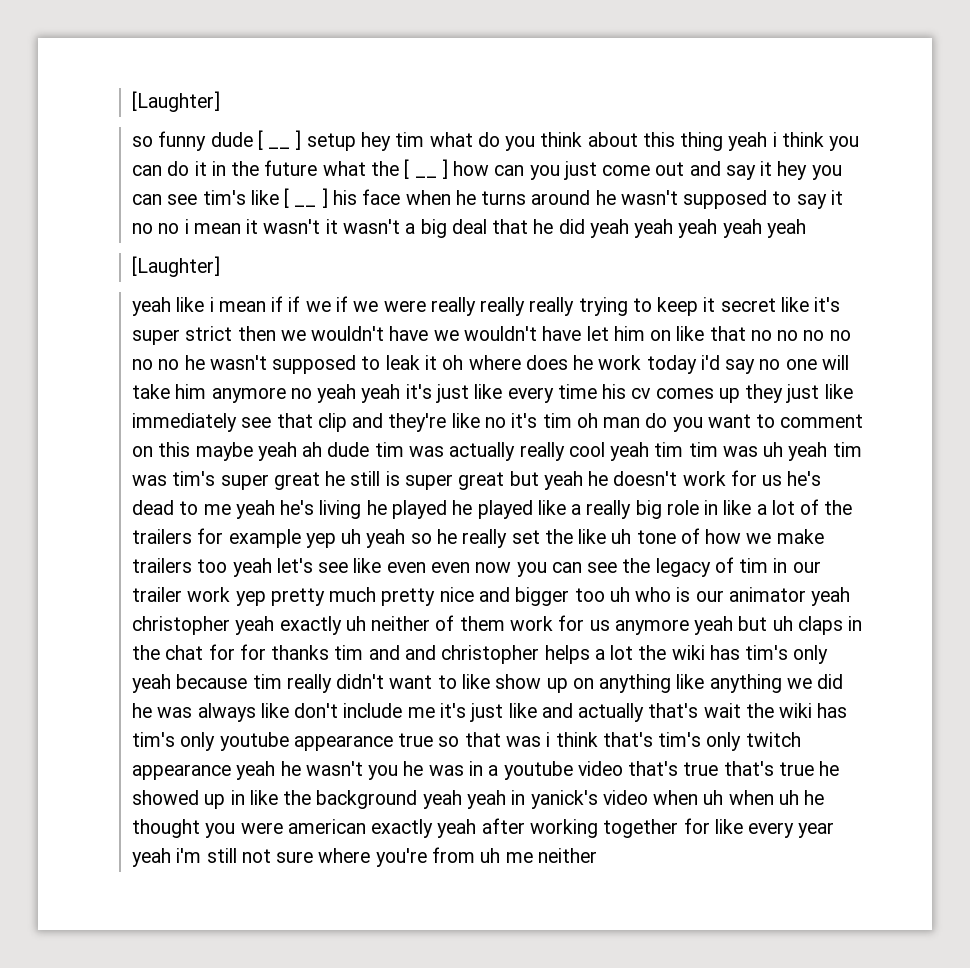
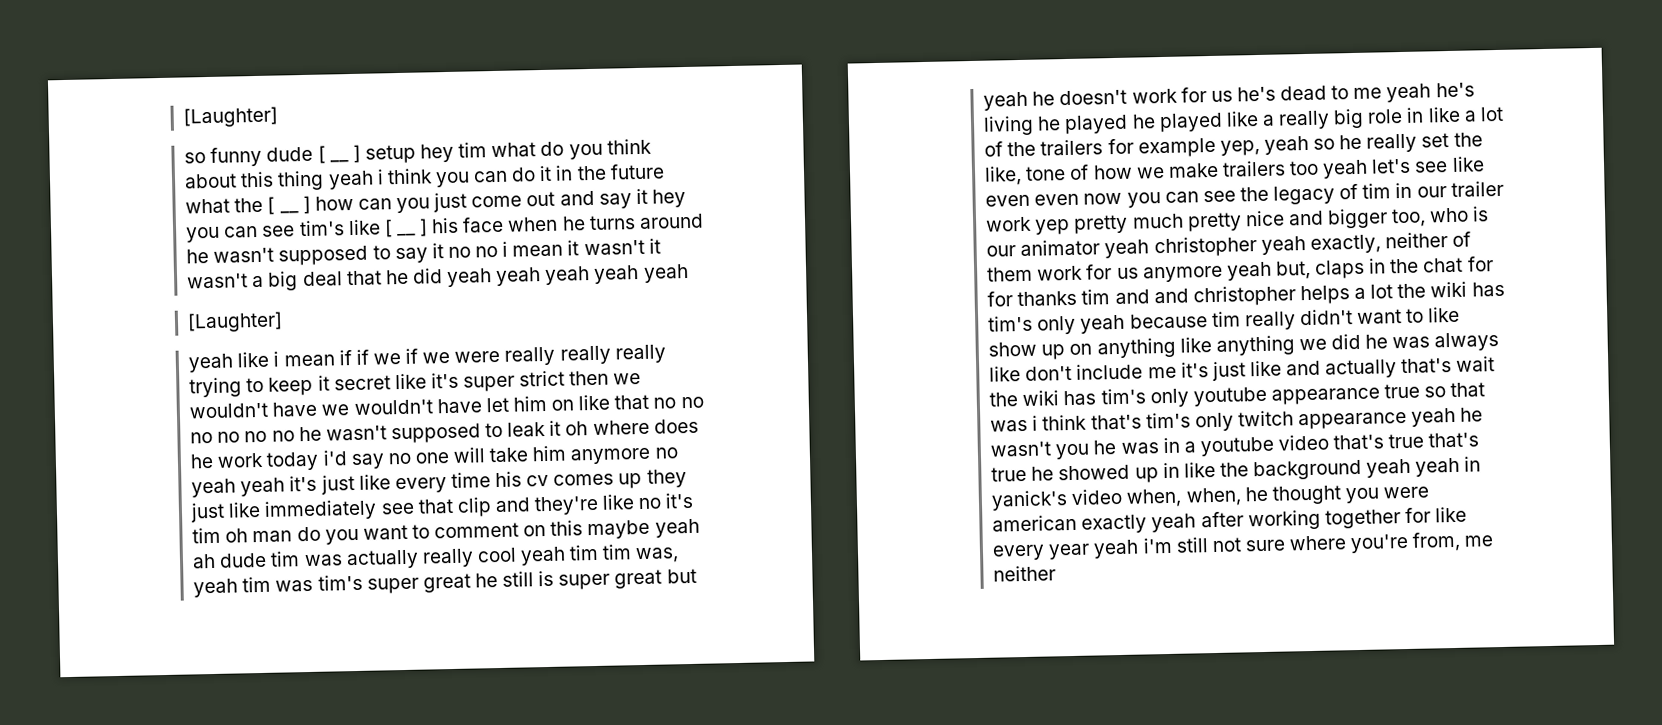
- yeah like i mean if if we if we were really really really trying to keep it secret like it's super strict then we wouldn't have we wouldn't have let him on like that no no no no no no he wasn't supposed to leak it oh where does he work today i'd say no one will take him anymore no yeah yeah it's just like every time his cv comes up they just like immediately see that clip and they're like no it's tim oh man do you want to comment on this maybe yeah ah dude tim was actually really cool yeah tim tim was uh yeah tim was tim's super great he still is super great but yeah he doesn't work for us he's dead to me yeah he's living he played he played like a really big role in like a lot of the trailers for example yep uh yeah so he really set the like uh tone of how we make trailers too yeah let's see like even even now you can see the legacy of tim in our trailer work yep pretty much pretty nice and bigger too uh who is our animator yeah christopher yeah exactly uh neither of them work for us anymore yeah but uh claps in the chat for for thanks tim and and christopher helps a lot the wiki has tim's only yeah because tim really didn't want to like show up on anything like anything we did he was always like don't include me it's just like and actually that's wait the wiki has tim's only youtube appearance true so that was i think that's tim's only twitch appearance yeah he wasn't you he was in a youtube video that's true that's true he showed up in like the background yeah yeah in yanick's video when uh when uh he thought you were american exactly yeah after working together for like every year yeah i'm still not sure where you're from uh me neither
+ yeah like i mean if if we if we were really really really trying to keep it secret like it's super strict then we wouldn't have we wouldn't have let him on like that no no no no no no he wasn't supposed to leak it oh where does he work today i'd say no one will take him anymore no yeah yeah it's just like every time his cv comes up they just like immediately see that clip and they're like no it's tim oh man do you want to comment on this maybe yeah ah dude tim was actually really cool yeah tim tim was, yeah tim was tim's super great he still is super great but yeah he doesn't work for us he's dead to me yeah he's living he played he played like a really big role in like a lot of the trailers for example yep, yeah so he really set the like, tone of how we make trailers too yeah let's see like even even now you can see the legacy of tim in our trailer work yep pretty much pretty nice and bigger too, who is our animator yeah christopher yeah exactly, neither of them work for us anymore yeah but, claps in the chat for for thanks tim and and christopher helps a lot the wiki has tim's only yeah because tim really didn't want to like show up on anything like anything we did he was always like don't include me it's just like and actually that's wait the wiki has tim's only youtube appearance true so that was i think that's tim's only twitch appearance yeah he wasn't you he was in a youtube video that's true that's true he showed up in like the background yeah yeah in yanick's video when, when, he thought you were american exactly yeah after working together for like every year yeah i'm still not sure where you're from, me neither

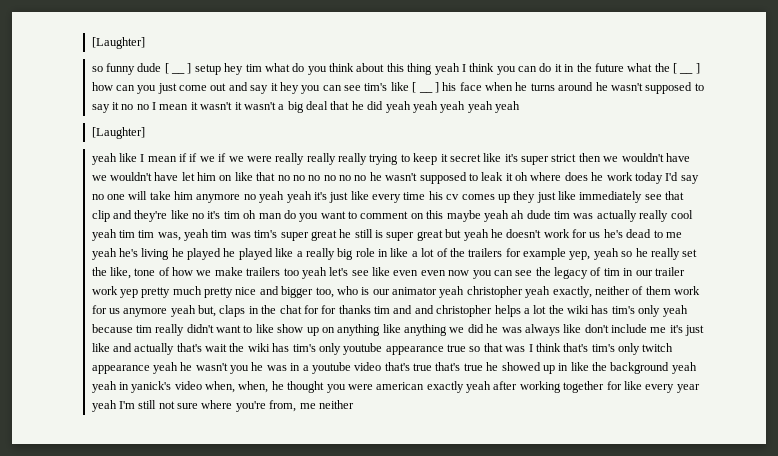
- so funny dude [ __ ] setup hey tim what do you think about this thing yeah i think you can do it in the future what the [ __ ] how can you just come out and say it hey you can see tim's like [ __ ] his face when he turns around he wasn't supposed to say it no no i mean it wasn't it wasn't a big deal that he did yeah yeah yeah yeah yeah
+ so funny dude [ __ ] setup hey tim what do you think about this thing yeah I think you can do it in the future what the [ __ ] how can you just come out and say it hey you can see tim's like [ __ ] his face when he turns around he wasn't supposed to say it no no I mean it wasn't it wasn't a big deal that he did yeah yeah yeah yeah yeah
- yeah like i mean if if we if we were really really really trying to keep it secret like it's super strict then we wouldn't have we wouldn't have let him on like that no no no no no no he wasn't supposed to leak it oh where does he work today i'd say no one will take him anymore no yeah yeah it's just like every time his cv comes up they just like immediately see that clip and they're like no it's tim oh man do you want to comment on this maybe yeah ah dude tim was actually really cool yeah tim tim was, yeah tim was tim's super great he still is super great but yeah he doesn't work for us he's dead to me yeah he's living he played he played like a really big role in like a lot of the trailers for example yep, yeah so he really set the like, tone of how we make trailers too yeah let's see like even even now you can see the legacy of tim in our trailer work yep pretty much pretty nice and bigger too, who is our animator yeah christopher yeah exactly, neither of them work for us anymore yeah but, claps in the chat for for thanks tim and and christopher helps a lot the wiki has tim's only yeah because tim really didn't want to like show up on anything like anything we did he was always like don't include me it's just like and actually that's wait the wiki has tim's only youtube appearance true so that was i think that's tim's only twitch appearance yeah he wasn't you he was in a youtube video that's true that's true he showed up in like the background yeah yeah in yanick's video when, when, he thought you were american exactly yeah after working together for like every year yeah i'm still not sure where you're from, me neither
+ yeah like I mean if if we if we were really really really trying to keep it secret like it's super strict then we wouldn't have we wouldn't have let him on like that no no no no no no he wasn't supposed to leak it oh where does he work today I'd say no one will take him anymore no yeah yeah it's just like every time his cv comes up they just like immediately see that clip and they're like no it's tim oh man do you want to comment on this maybe yeah ah dude tim was actually really cool yeah tim tim was, yeah tim was tim's super great he still is super great but yeah he doesn't work for us he's dead to me yeah he's living he played he played like a really big role in like a lot of the trailers for example yep, yeah so he really set the like, tone of how we make trailers too yeah let's see like even even now you can see the legacy of tim in our trailer work yep pretty much pretty nice and bigger too, who is our animator yeah christopher yeah exactly, neither of them work for us anymore yeah but, claps in the chat for for thanks tim and and christopher helps a lot the wiki has tim's only yeah because tim really didn't want to like show up on anything like anything we did he was always like don't include me it's just like and actually that's wait the wiki has tim's only youtube appearance true so that was I think that's tim's only twitch appearance yeah he wasn't you he was in a youtube video that's true that's true he showed up in like the background yeah yeah in yanick's video when, when, he thought you were american exactly yeah after working together for like every year yeah I'm still not sure where you're from, me neither

